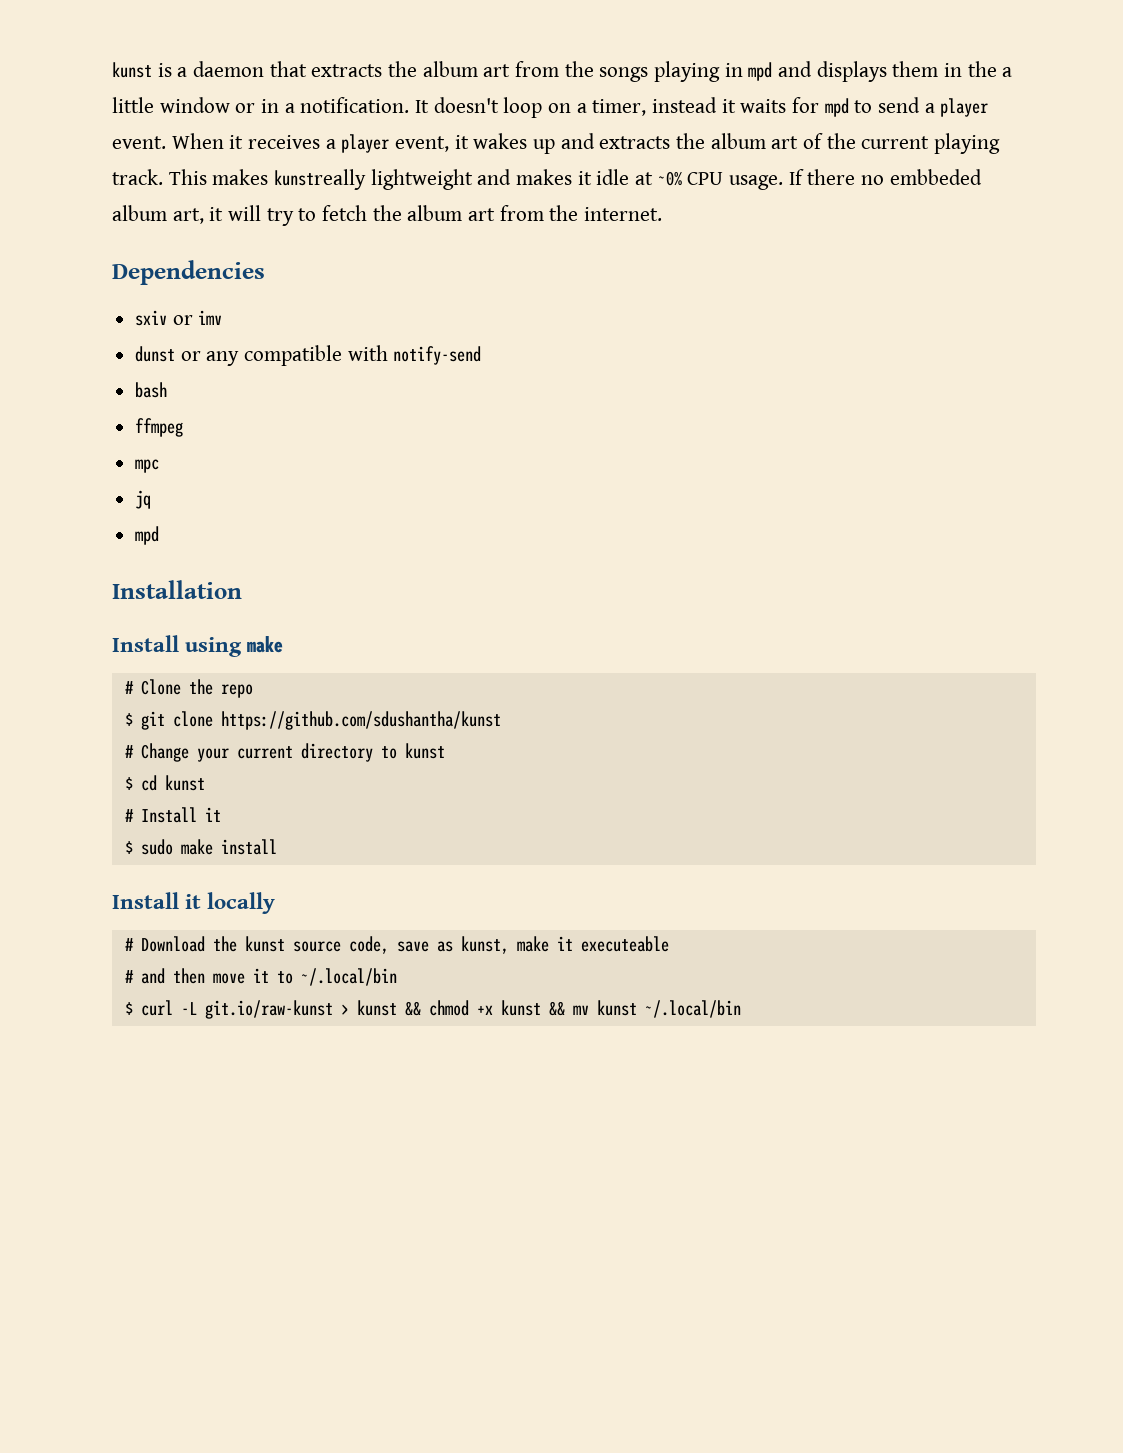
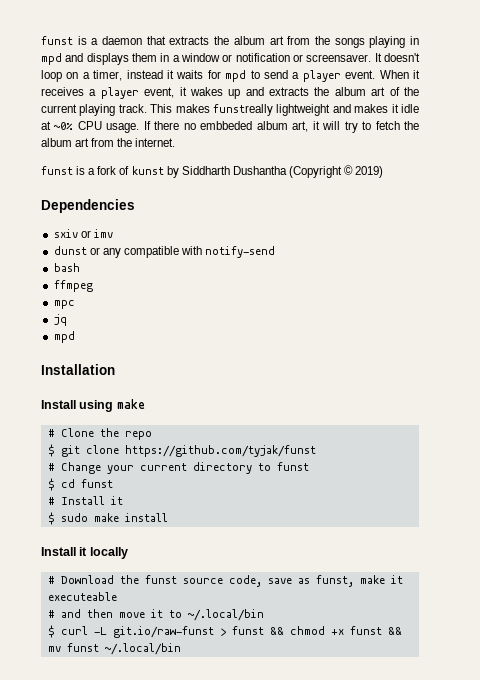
- kunst is a daemon that extracts the album art from the songs playing in mpd and displays them in the a little window or in a notification.
+ funst is a daemon that extracts the album art from the songs playing in mpd and displays them in a window or notification or screensaver.
- This makes kunstreally lightweight and makes it idle at ~0% CPU usage.
+ This makes funstreally lightweight and makes it idle at ~0% CPU usage.
+ funst is a fork of kunst by Siddharth Dushantha (Copyright © 2019)
- $ git clone https://github.com/sdushantha/kunst
+ $ git clone https://github.com/tyjak/funst
- # Change your current directory to kunst
+ # Change your current directory to funst
- $ cd kunst
+ $ cd funst
- # Download the kunst source code, save as kunst, make it executeable
+ # Download the funst source code, save as funst, make it executeable
- $ curl -L git.io/raw-kunst > kunst && chmod +x kunst && mv kunst ~/.local/bin
+ $ curl -L git.io/raw-funst > funst && chmod +x funst && mv funst ~/.local/bin

